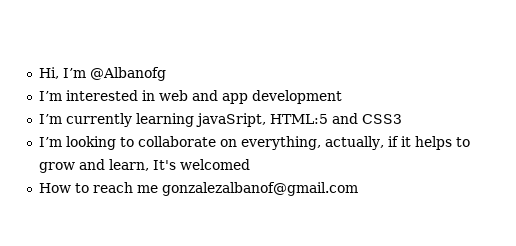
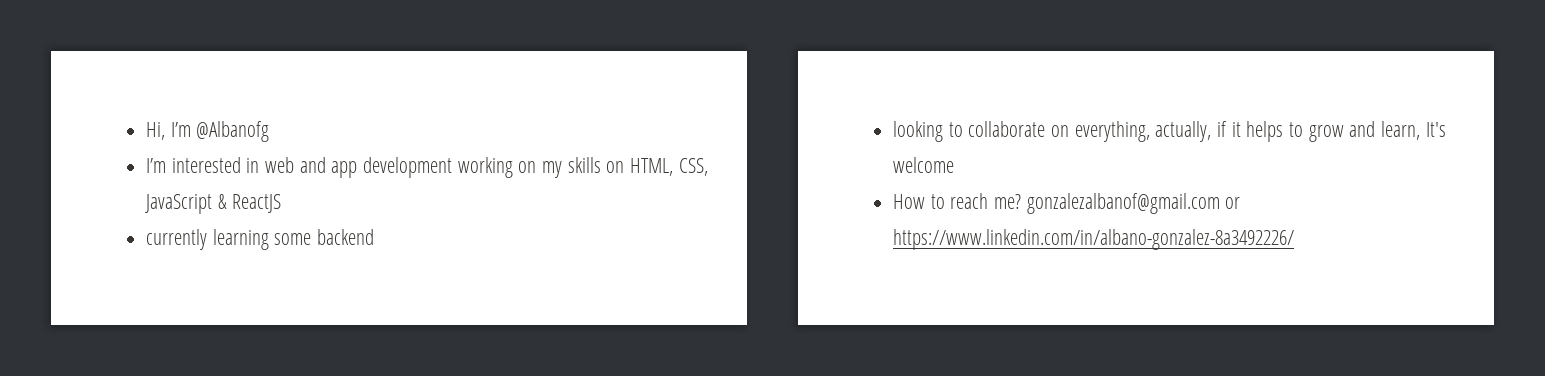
- I’m interested in web and app development
- I’m currently learning javaSript, HTML:5 and CSS3
- I’m looking to collaborate on everything, actually, if it helps to grow and learn, It's welcomed
+ I’m interested in web and app development working on my skills on HTML, CSS, JavaScript & ReactJS
+ currently learning some backend
+ looking to collaborate on everything, actually, if it helps to grow and learn, It's welcome
- How to reach me gonzalezalbanof@gmail.com
+ How to reach me? gonzalezalbanof@gmail.com or https://www.linkedin.com/in/albano-gonzalez-8a3492226/

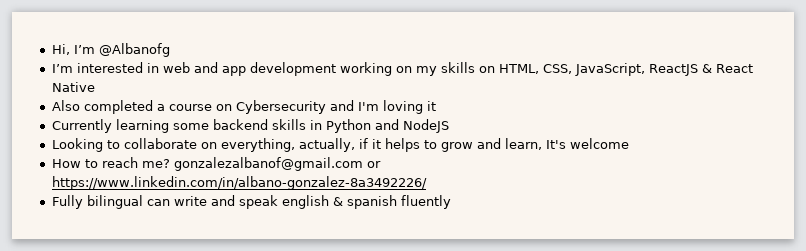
- I’m interested in web and app development working on my skills on HTML, CSS, JavaScript & ReactJS
- currently learning some backend
- looking to collaborate on everything, actually, if it helps to grow and learn, It's welcome
+ I’m interested in web and app development working on my skills on HTML, CSS, JavaScript, ReactJS & React Native
+ Also completed a course on Cybersecurity and I'm loving it
+ Currently learning some backend skills in Python and NodeJS
+ Looking to collaborate on everything, actually, if it helps to grow and learn, It's welcome
+ Fully bilingual can write and speak english & spanish fluently

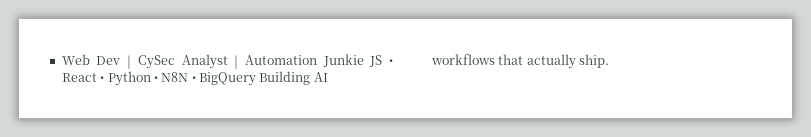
- Hi, I’m @Albanofg
- I’m interested in web and app development working on my skills on HTML, CSS, JavaScript, ReactJS & React Native
- Also completed a course on Cybersecurity and I'm loving it
- Currently learning some backend skills in Python and NodeJS
- Looking to collaborate on everything, actually, if it helps to grow and learn, It's welcome
- How to reach me? gonzalezalbanof@gmail.com or https://www.linkedin.com/in/albano-gonzalez-8a3492226/
- Fully bilingual can write and speak english & spanish fluently
+ Web Dev | CySec Analyst | Automation Junkie JS • React • Python • N8N • BigQuery Building AI workflows that actually ship.

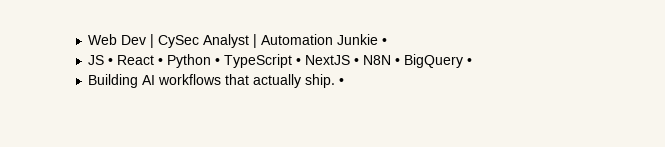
- Web Dev | CySec Analyst | Automation Junkie JS • React • Python • N8N • BigQuery Building AI workflows that actually ship.
+ Web Dev | CySec Analyst | Automation Junkie •
+ JS • React • Python • TypeScript • NextJS • N8N • BigQuery •
+ Building AI workflows that actually ship. •

